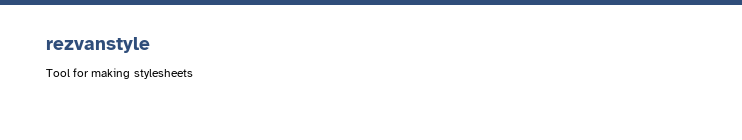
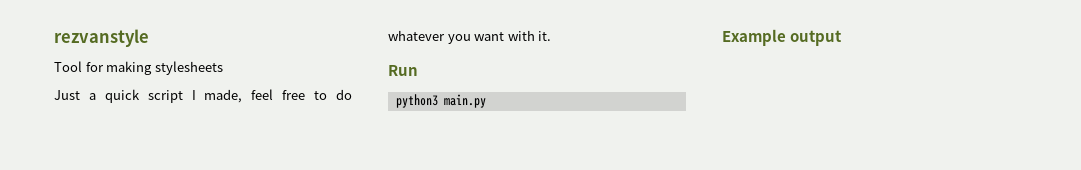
+ Just a quick script I made, feel free to do whatever you want with it.
+ Run
+ python3 main.py
+ Example output

